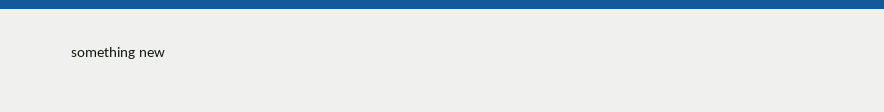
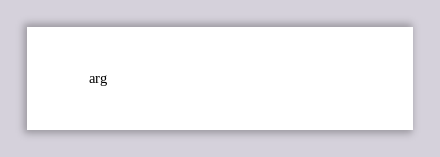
- something new
+ arg

